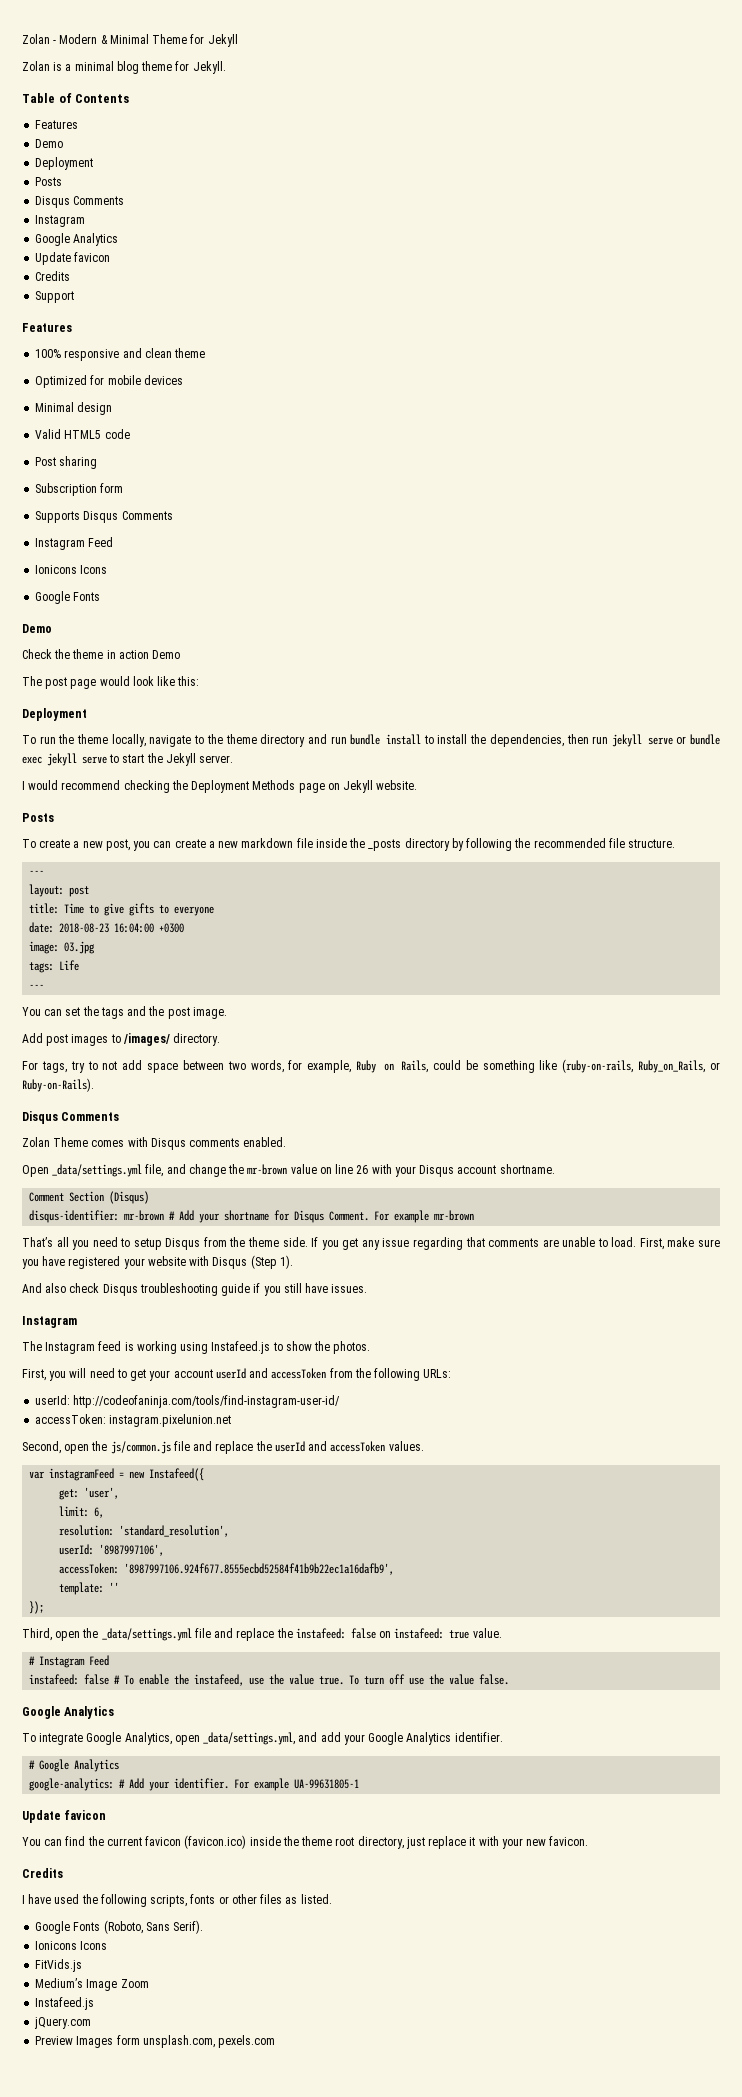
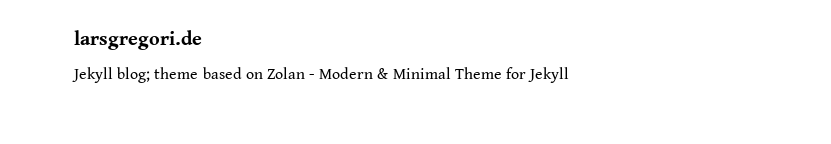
- Zolan - Modern & Minimal Theme for Jekyll
+ larsgregori.de
+ Jekyll blog; theme based on Zolan - Modern & Minimal Theme for Jekyll
- Zolan is a minimal blog theme for Jekyll.
- Table of Contents
- Features
- Demo
- Deployment
- Posts
- Disqus Comments
- Instagram
- Google Analytics
- Update favicon
- Credits
- Support
- Features
- 100% responsive and clean theme
- Optimized for mobile devices
- Minimal design
- Valid HTML5 code
- Post sharing
- Subscription form
- Supports Disqus Comments
- Instagram Feed
- Ionicons Icons
- Google Fonts
- Demo
- Check the theme in action Demo
- The post page would look like this:
- Deployment
- To run the theme locally, navigate to the theme directory and run bundle install to install the dependencies, then run jekyll serve or bundle exec jekyll serve to start the Jekyll server.
- I would recommend checking the Deployment Methods page on Jekyll website.
- Posts
- To create a new post, you can create a new markdown file inside the _posts directory by following the recommended file structure.
- ---
- layout: post
- title: Time to give gifts to everyone
- date: 2018-08-23 16:04:00 +0300
- image: 03.jpg
- tags: Life
- ---
- You can set the tags and the post image.
- Add post images to /images/ directory.
- For tags, try to not add space between two words, for example, Ruby on Rails, could be something like (ruby-on-rails, Ruby_on_Rails, or Ruby-on-Rails).
- Disqus Comments
- Zolan Theme comes with Disqus comments enabled.
- Open _data/settings.yml file, and change the mr-brown value on line 26 with your Disqus account shortname.
- Comment Section (Disqus)
- disqus-identifier: mr-brown # Add your shortname for Disqus Comment. For example mr-brown
- That’s all you need to setup Disqus from the theme side. If you get any issue regarding that comments are unable to load. First, make sure you have registered your website with Disqus (Step 1).
- And also check Disqus troubleshooting guide if you still have issues.
- Instagram
- The Instagram feed is working using Instafeed.js to show the photos.
- First, you will need to get your account userId and accessToken from the following URLs:
- userId: http://codeofaninja.com/tools/find-instagram-user-id/
- accessToken: instagram.pixelunion.net
- Second, open the js/common.js file and replace the userId and accessToken values.
- var instagramFeed = new Instafeed({
- get: 'user',
- limit: 6,
- resolution: 'standard_resolution',
- userId: '8987997106',
- accessToken: '8987997106.924f677.8555ecbd52584f41b9b22ec1a16dafb9',
- template: ''
- });
- Third, open the _data/settings.yml file and replace the instafeed: false on instafeed: true value.
- # Instagram Feed
- instafeed: false # To enable the instafeed, use the value true. To turn off use the value false.
- Google Analytics
- To integrate Google Analytics, open _data/settings.yml, and add your Google Analytics identifier.
- # Google Analytics
- google-analytics: # Add your identifier. For example UA-99631805-1
- Update favicon
- You can find the current favicon (favicon.ico) inside the theme root directory, just replace it with your new favicon.
- Credits
- I have used the following scripts, fonts or other files as listed.
- Google Fonts (Roboto, Sans Serif).
- Ionicons Icons
- FitVids.js
- Medium’s Image Zoom
- Instafeed.js
- jQuery.com
- Preview Images form unsplash.com, pexels.com

